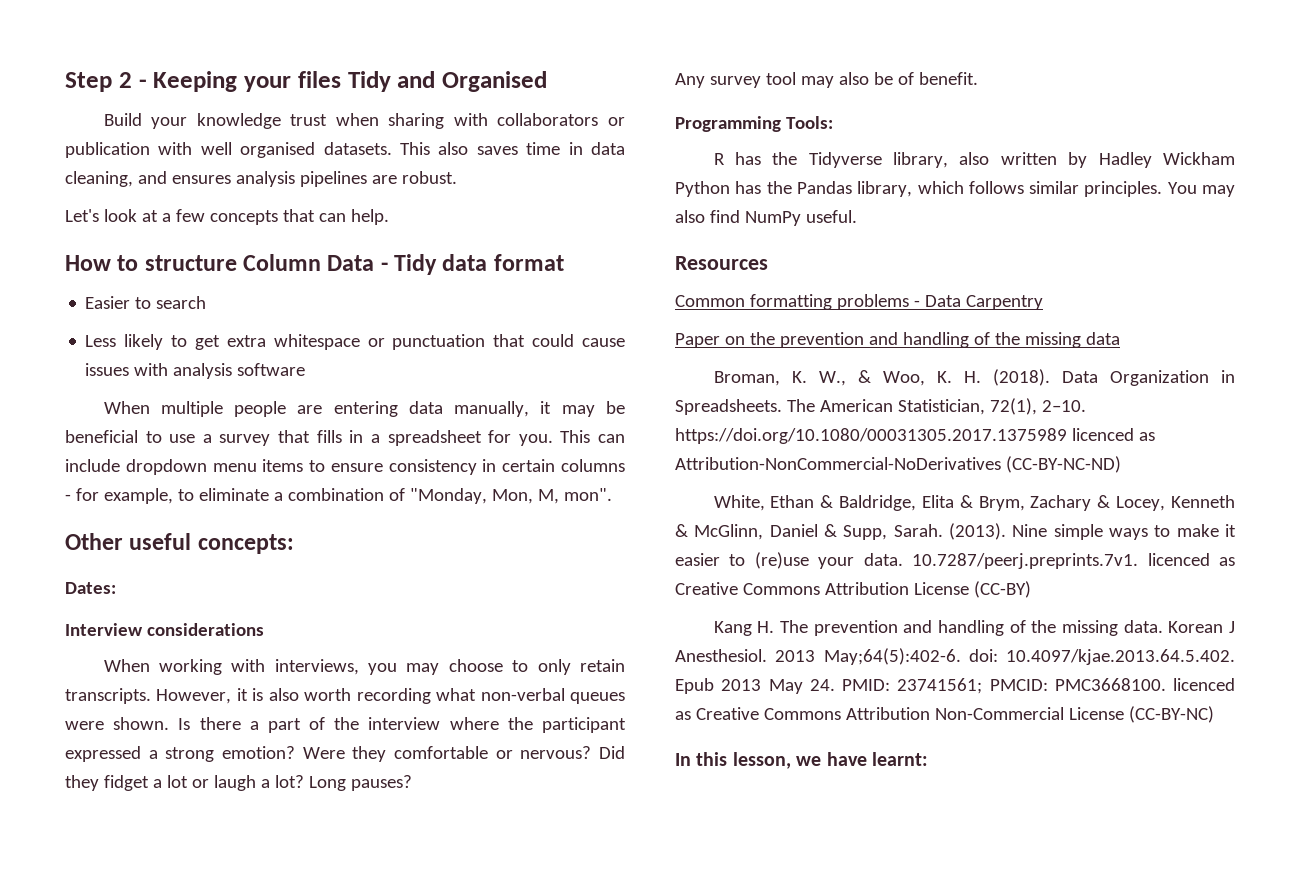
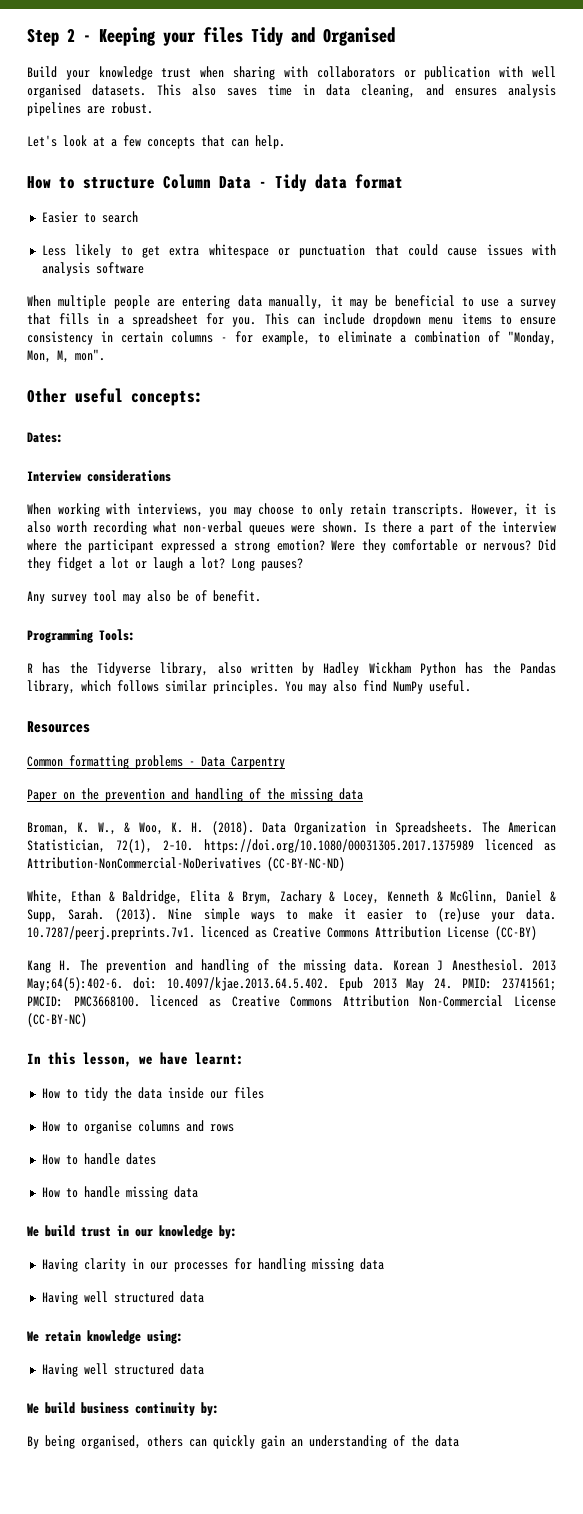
+ How to tidy the data inside our files
+ How to organise columns and rows
+ How to handle dates
+ How to handle missing data
+ We build trust in our knowledge by:
+ Having clarity in our processes for handling missing data
+ Having well structured data
+ We retain knowledge using:
+ Having well structured data
+ We build business continuity by:
+ By being organised, others can quickly gain an understanding of the data

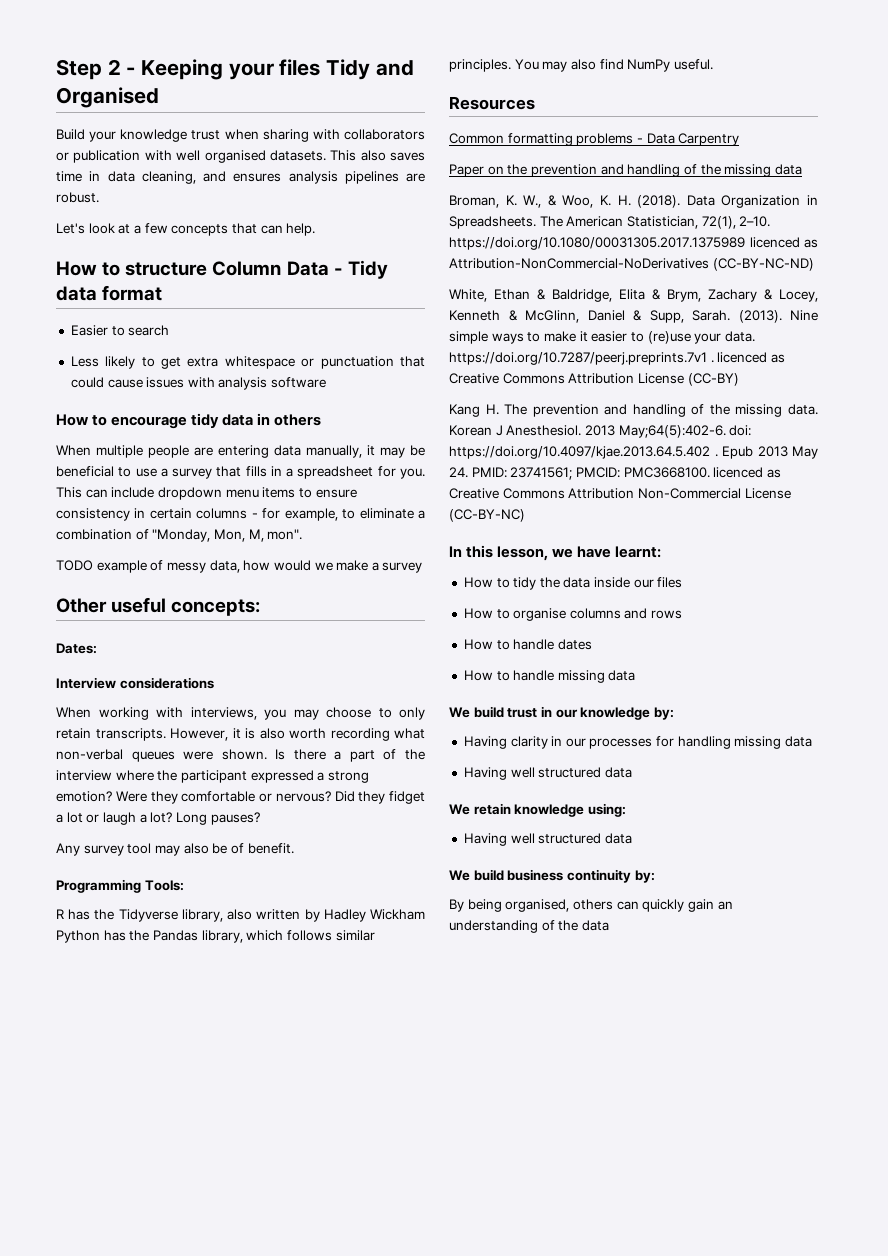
+ How to encourage tidy data in others
+ TODO example of messy data, how would we make a survey
- Nine simple ways to make it easier to (re)use your data. 10.7287/peerj.preprints.7v1. licenced as Creative Commons Attribution License (CC-BY)
+ Nine simple ways to make it easier to (re)use your data. https://doi.org/10.7287/peerj.preprints.7v1 . licenced as Creative Commons Attribution License (CC-BY)
- 2013 May;64(5):402-6. doi: 10.4097/kjae.2013.64.5.402. Epub 2013 May 24. PMID: 23741561; PMCID: PMC3668100. licenced as Creative Commons Attribution Non-Commercial License (CC-BY-NC)
+ 2013 May;64(5):402-6. doi: https://doi.org/10.4097/kjae.2013.64.5.402 . Epub 2013 May 24. PMID: 23741561; PMCID: PMC3668100. licenced as Creative Commons Attribution Non-Commercial License (CC-BY-NC)

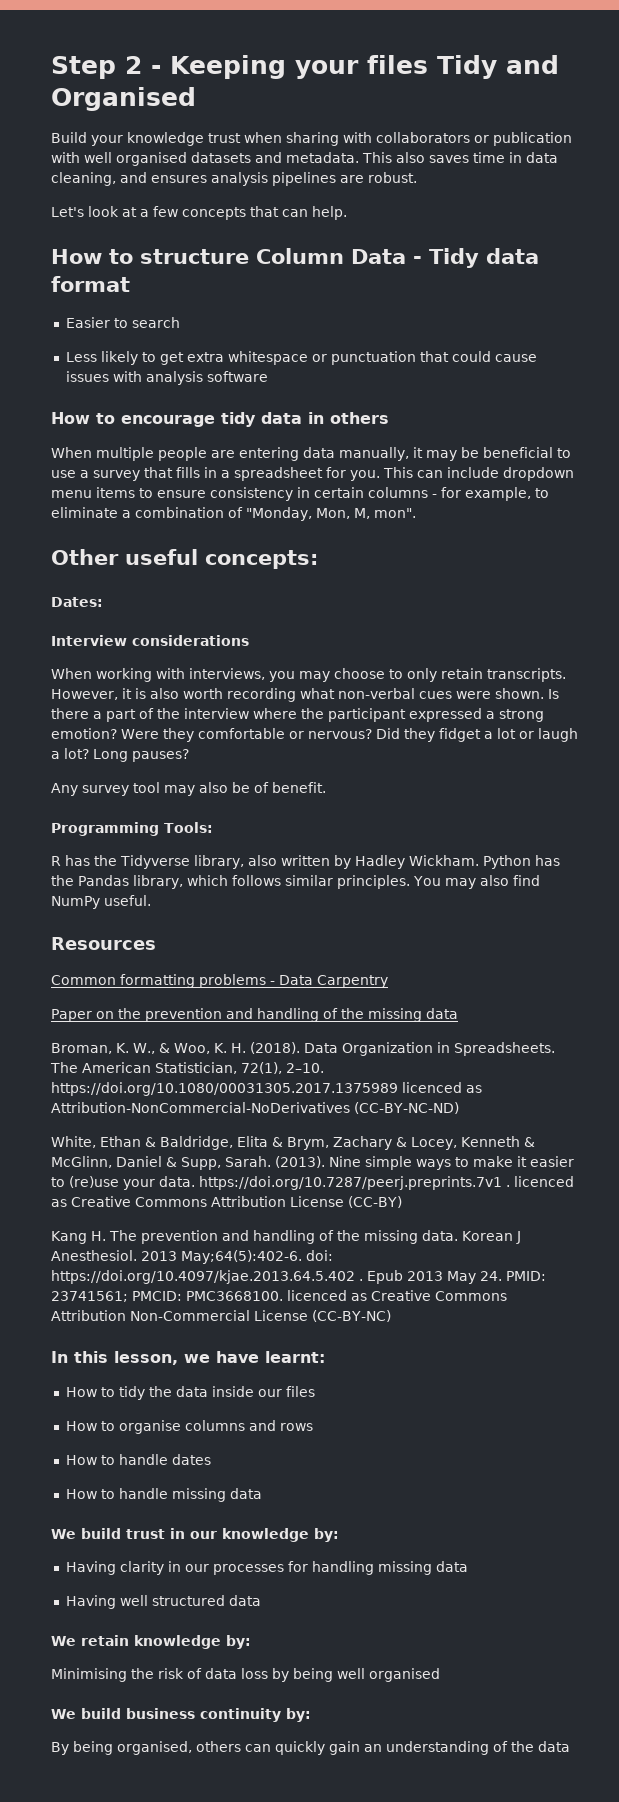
- Build your knowledge trust when sharing with collaborators or publication with well organised datasets.
+ Build your knowledge trust when sharing with collaborators or publication with well organised datasets and metadata.
- TODO example of messy data, how would we make a survey
- However, it is also worth recording what non-verbal queues were shown.
+ However, it is also worth recording what non-verbal cues were shown.
- R has the Tidyverse library, also written by Hadley Wickham Python has the Pandas library, which follows similar principles.
+ R has the Tidyverse library, also written by Hadley Wickham. Python has the Pandas library, which follows similar principles.
- We retain knowledge using:
- Having well structured data
+ We retain knowledge by:
+ Minimising the risk of data loss by being well organised

